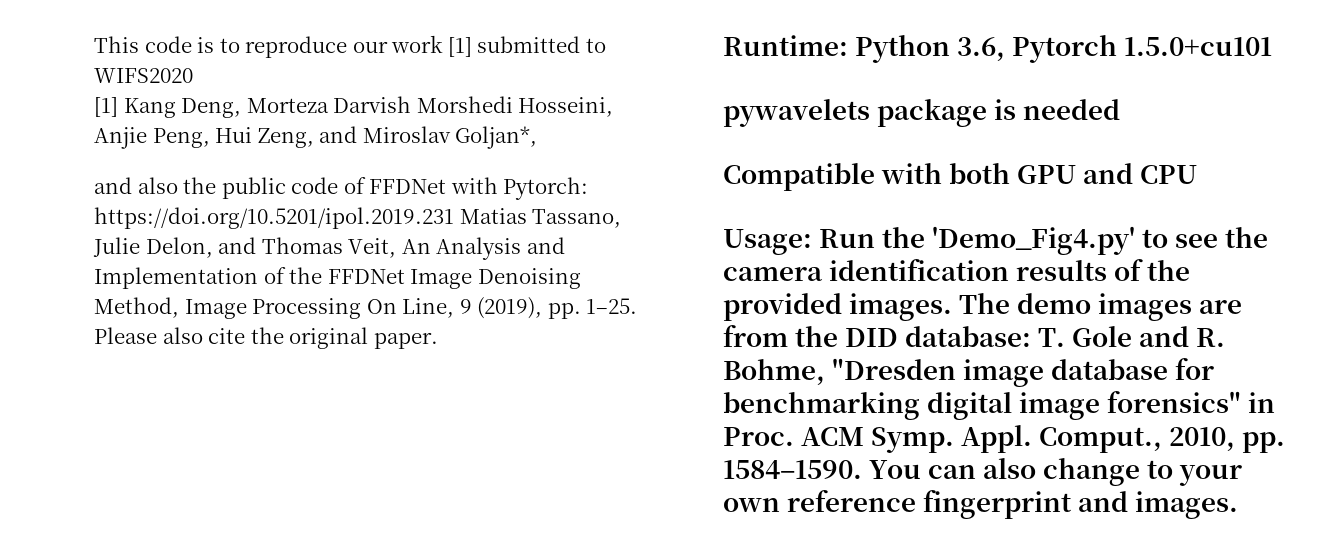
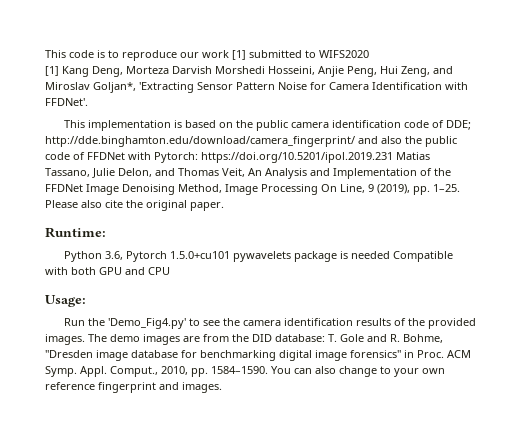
- [1] Kang Deng, Morteza Darvish Morshedi Hosseini, Anjie Peng, Hui Zeng, and Miroslav Goljan*,
- and also the public code of FFDNet with Pytorch: https://doi.org/10.5201/ipol.2019.231 Matias Tassano, Julie Delon, and Thomas Veit, An Analysis and Implementation of the FFDNet Image Denoising Method, Image Processing On Line, 9 (2019), pp. 1–25.
+ [1] Kang Deng, Morteza Darvish Morshedi Hosseini, Anjie Peng, Hui Zeng, and Miroslav Goljan*, 'Extracting Sensor Pattern Noise for Camera Identification with FFDNet'.
+ This implementation is based on the public camera identification code of DDE; http://dde.binghamton.edu/download/camera_fingerprint/ and also the public code of FFDNet with Pytorch: https://doi.org/10.5201/ipol.2019.231 Matias Tassano, Julie Delon, and Thomas Veit, An Analysis and Implementation of the FFDNet Image Denoising Method, Image Processing On Line, 9 (2019), pp. 1–25.
- Runtime: Python 3.6, Pytorch 1.5.0+cu101
- pywavelets package is needed
- Compatible with both GPU and CPU
+ Runtime:
+ Python 3.6, Pytorch 1.5.0+cu101 pywavelets package is needed Compatible with both GPU and CPU
- Usage: Run the 'Demo_Fig4.py' to see the camera identification results of the provided images.
+ Usage:
+ Run the 'Demo_Fig4.py' to see the camera identification results of the provided images.

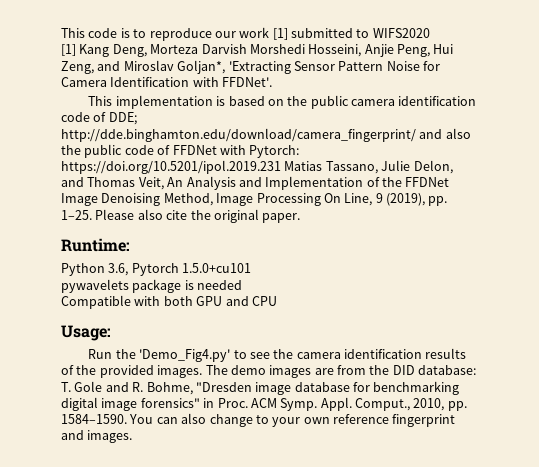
- Python 3.6, Pytorch 1.5.0+cu101 pywavelets package is needed Compatible with both GPU and CPU
+ Python 3.6, Pytorch 1.5.0+cu101
+ pywavelets package is needed
+ Compatible with both GPU and CPU

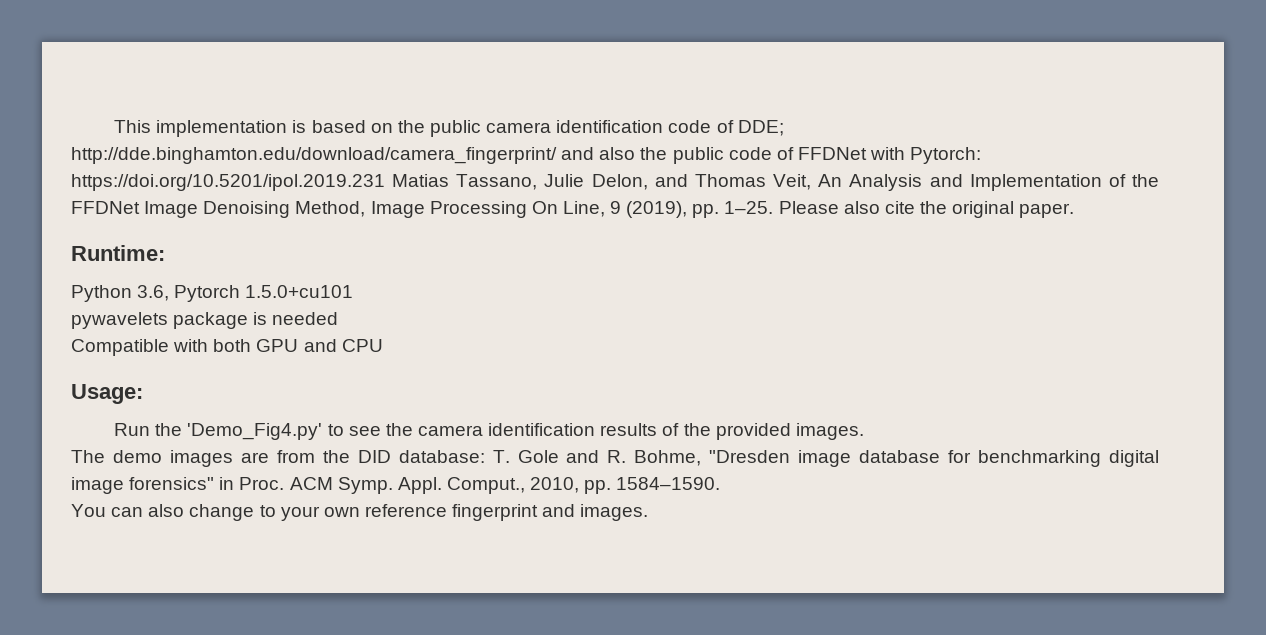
- This code is to reproduce our work [1] submitted to WIFS2020
- [1] Kang Deng, Morteza Darvish Morshedi Hosseini, Anjie Peng, Hui Zeng, and Miroslav Goljan*, 'Extracting Sensor Pattern Noise for Camera Identification with FFDNet'.
- Run the 'Demo_Fig4.py' to see the camera identification results of the provided images. The demo images are from the DID database: T. Gole and R. Bohme, "Dresden image database for benchmarking digital image forensics" in Proc.
+ Run the 'Demo_Fig4.py' to see the camera identification results of the provided images.
+ The demo images are from the DID database: T. Gole and R. Bohme, "Dresden image database for benchmarking digital image forensics" in Proc.
- Comput., 2010, pp. 1584–1590. You can also change to your own reference fingerprint and images.
+ Comput., 2010, pp. 1584–1590.
+ You can also change to your own reference fingerprint and images.

